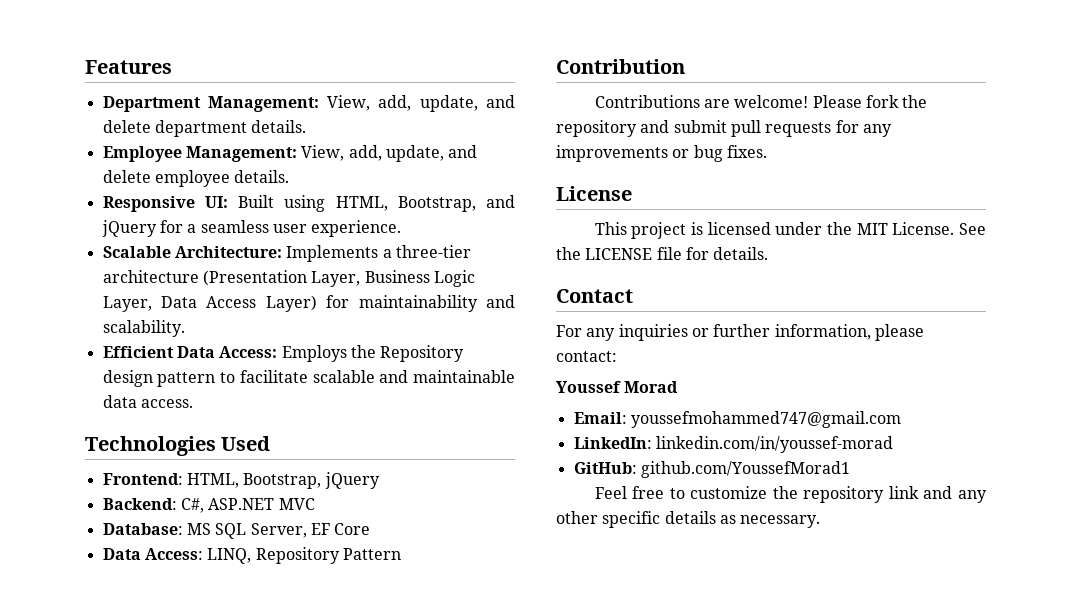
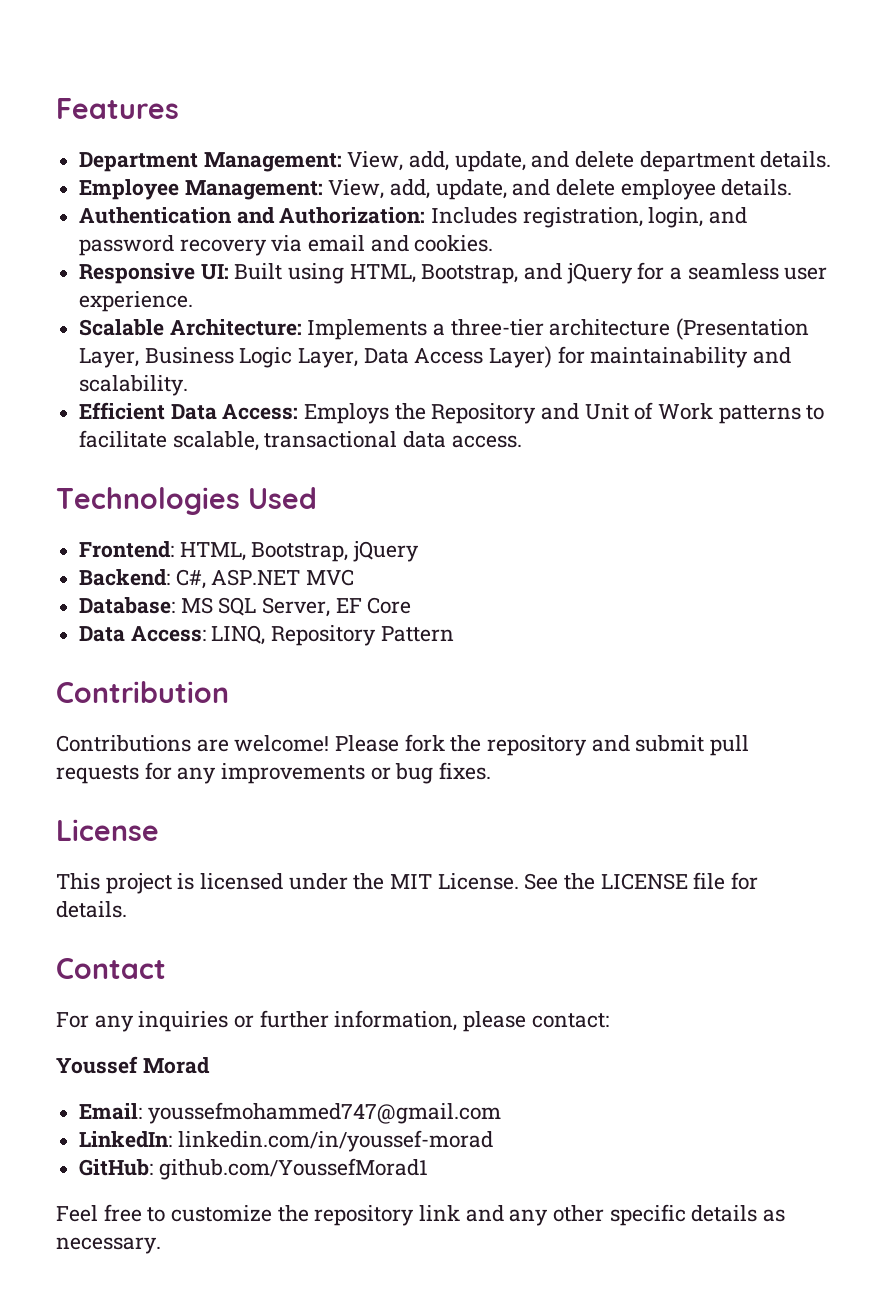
+ Authentication and Authorization: Includes registration, login, and password recovery via email and cookies.
- Efficient Data Access: Employs the Repository design pattern to facilitate scalable and maintainable data access.
+ Efficient Data Access: Employs the Repository and Unit of Work patterns to facilitate scalable, transactional data access.

